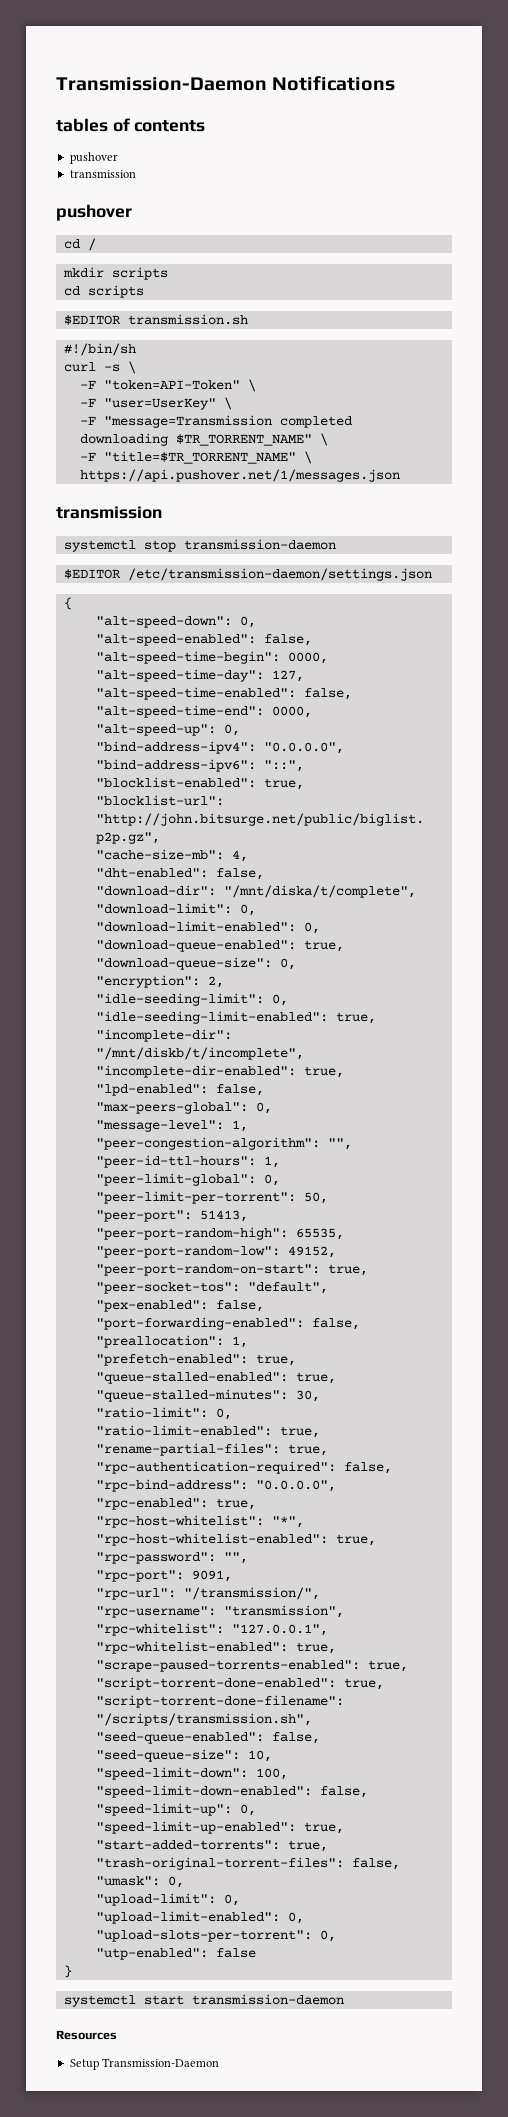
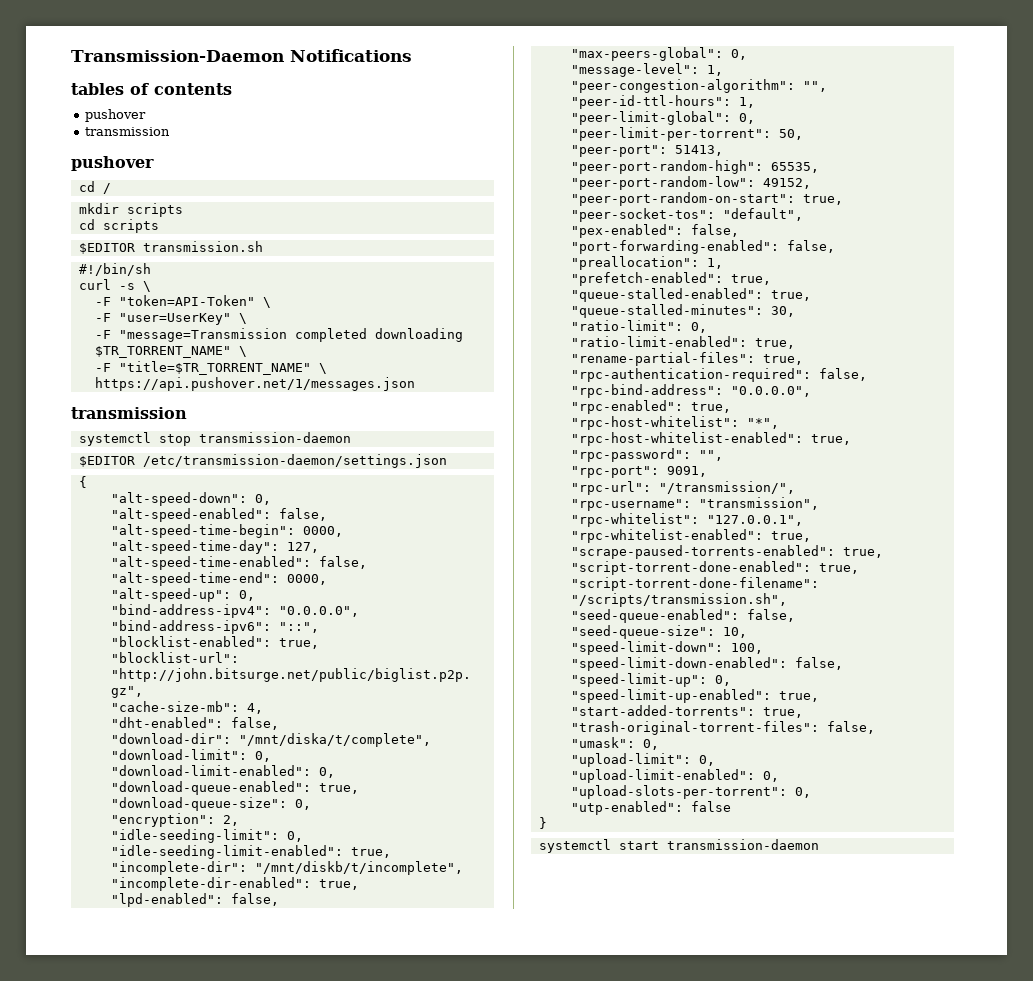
- Resources
- Setup Transmission-Daemon

